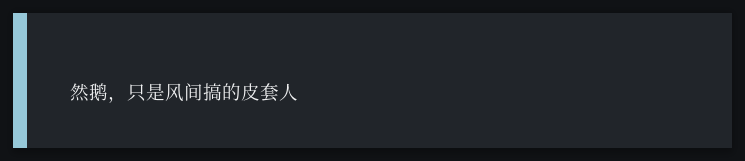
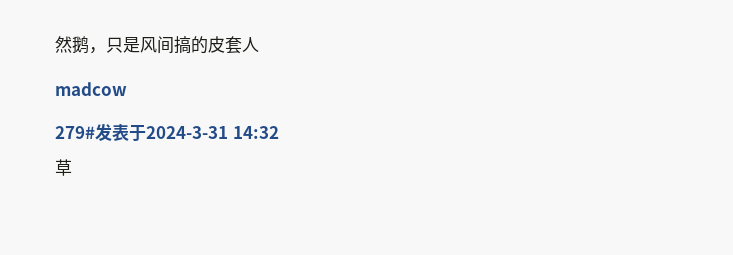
+ madcow
+ 279#发表于2024-3-31 14:32
+ 草

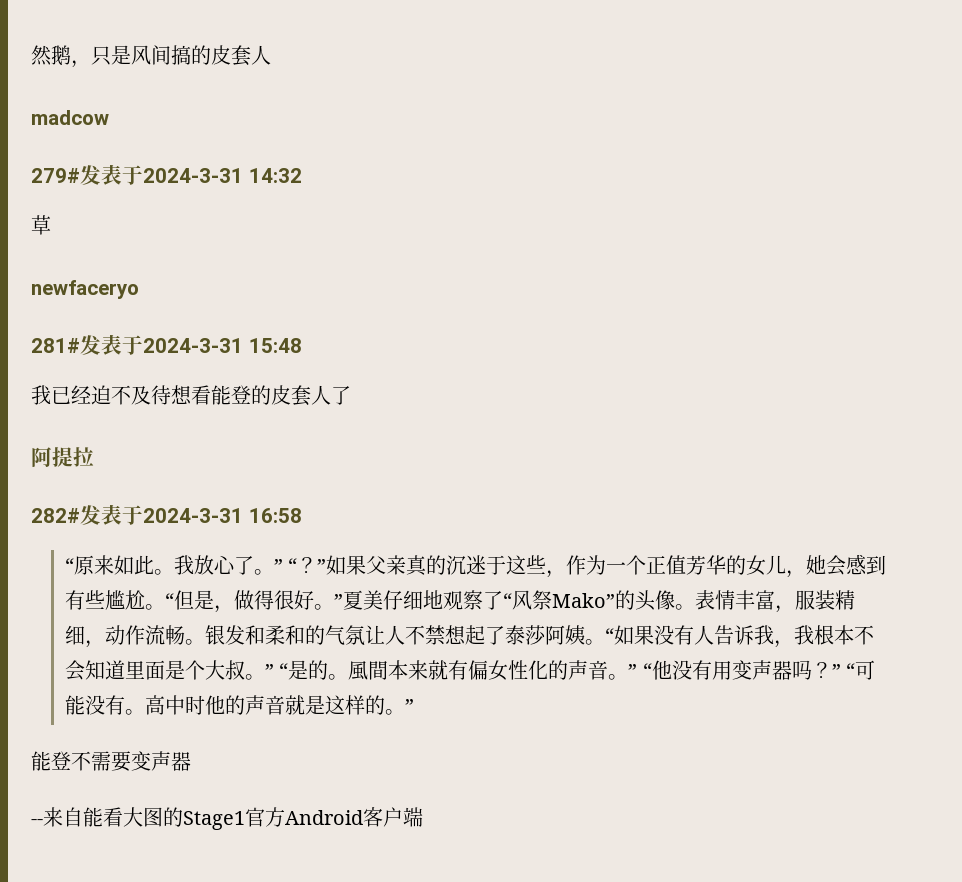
+ newfaceryo
+ 281#发表于2024-3-31 15:48
+ 我已经迫不及待想看能登的皮套人了
+ 阿提拉
+ 282#发表于2024-3-31 16:58
+ “原来如此。我放心了。” “？”如果父亲真的沉迷于这些，作为一个正值芳华的女儿，她会感到有些尴尬。“但是，做得很好。”夏美仔细地观察了“风祭Mako”的头像。表情丰富，服装精细，动作流畅。银发和柔和的气氛让人不禁想起了泰莎阿姨。“如果没有人告诉我，我根本不会知道里面是个大叔。” “是的。風間本来就有偏女性化的声音。” “他没有用变声器吗？” “可能没有。高中时他的声音就是这样的。”
+ 能登不需要变声器
+ --来自能看大图的Stage1官方Android客户端

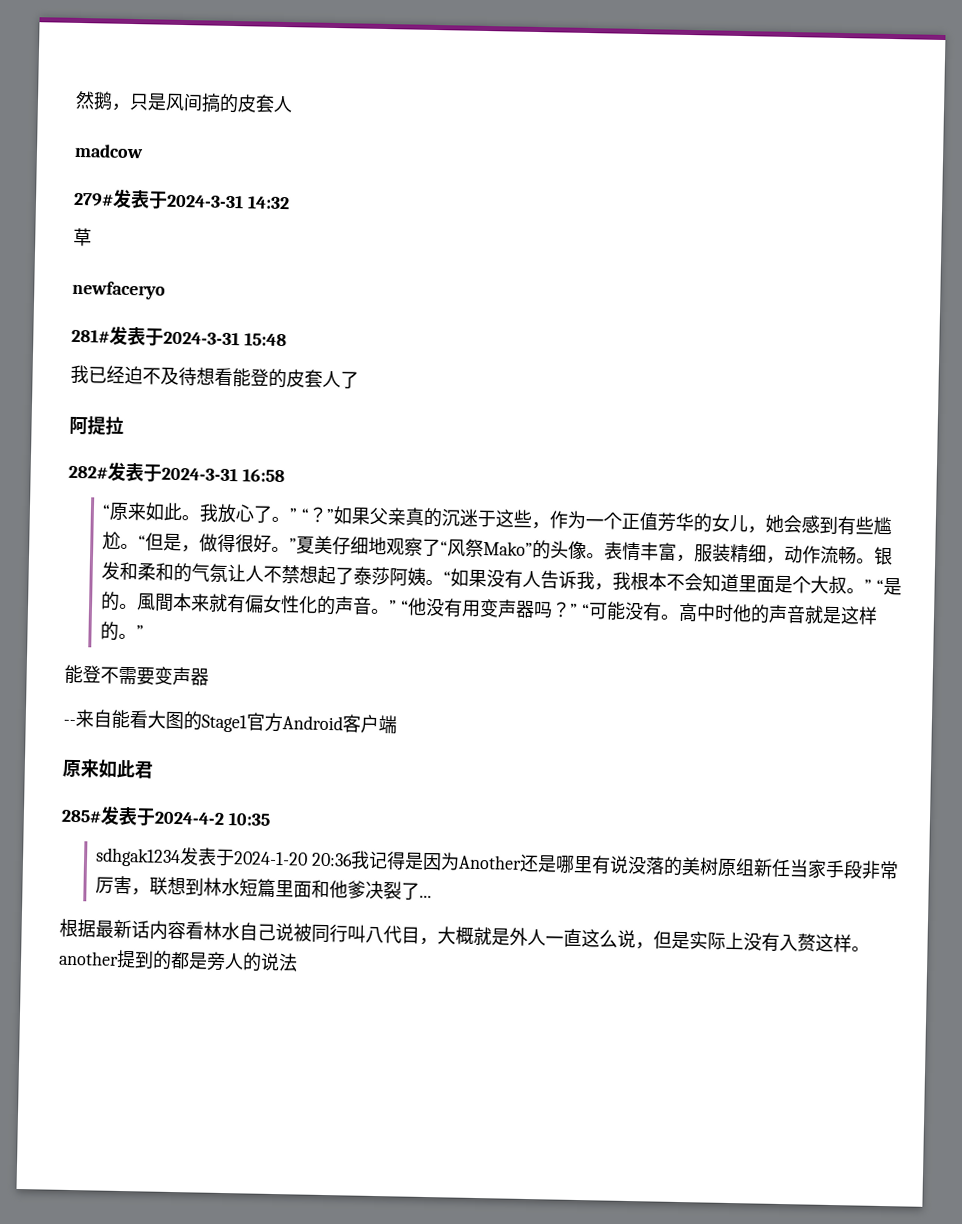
+ 原来如此君
+ 285#发表于2024-4-2 10:35
+ sdhgak1234发表于2024-1-20 20:36我记得是因为Another还是哪里有说没落的美树原组新任当家手段非常厉害，联想到林水短篇里面和他爹决裂了...
+ 根据最新话内容看林水自己说被同行叫八代目，大概就是外人一直这么说，但是实际上没有入赘这样。another提到的都是旁人的说法

